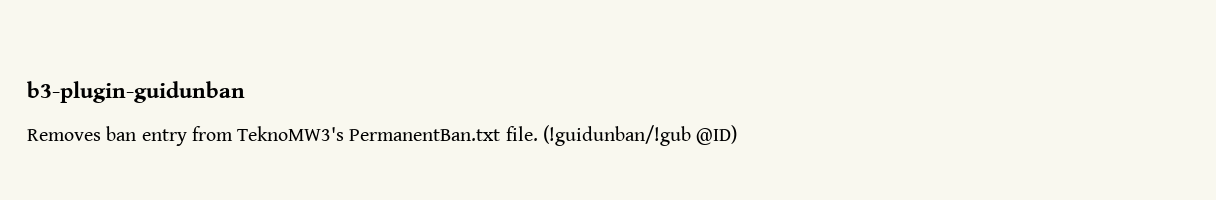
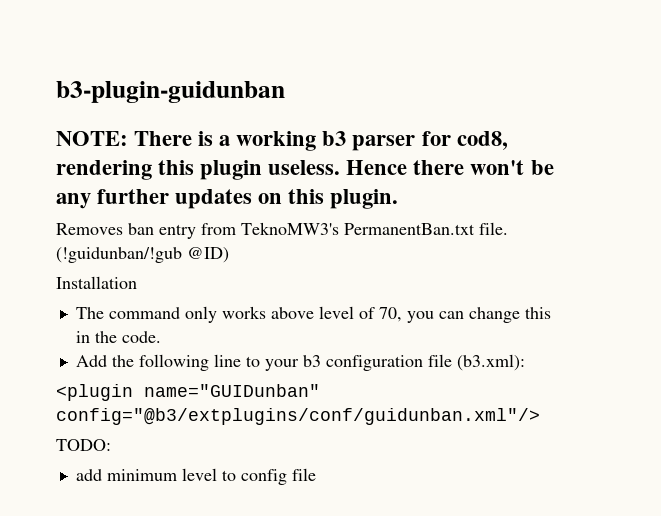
+ NOTE: There is a working b3 parser for cod8, rendering this plugin useless. Hence there won't be any further updates on this plugin.
+ Installation
+ The command only works above level of 70, you can change this in the code.
+ Add the following line to your b3 configuration file (b3.xml):
+ <plugin name="GUIDunban" config="@b3/extplugins/conf/guidunban.xml"/>
+ TODO:
+ add minimum level to config file

